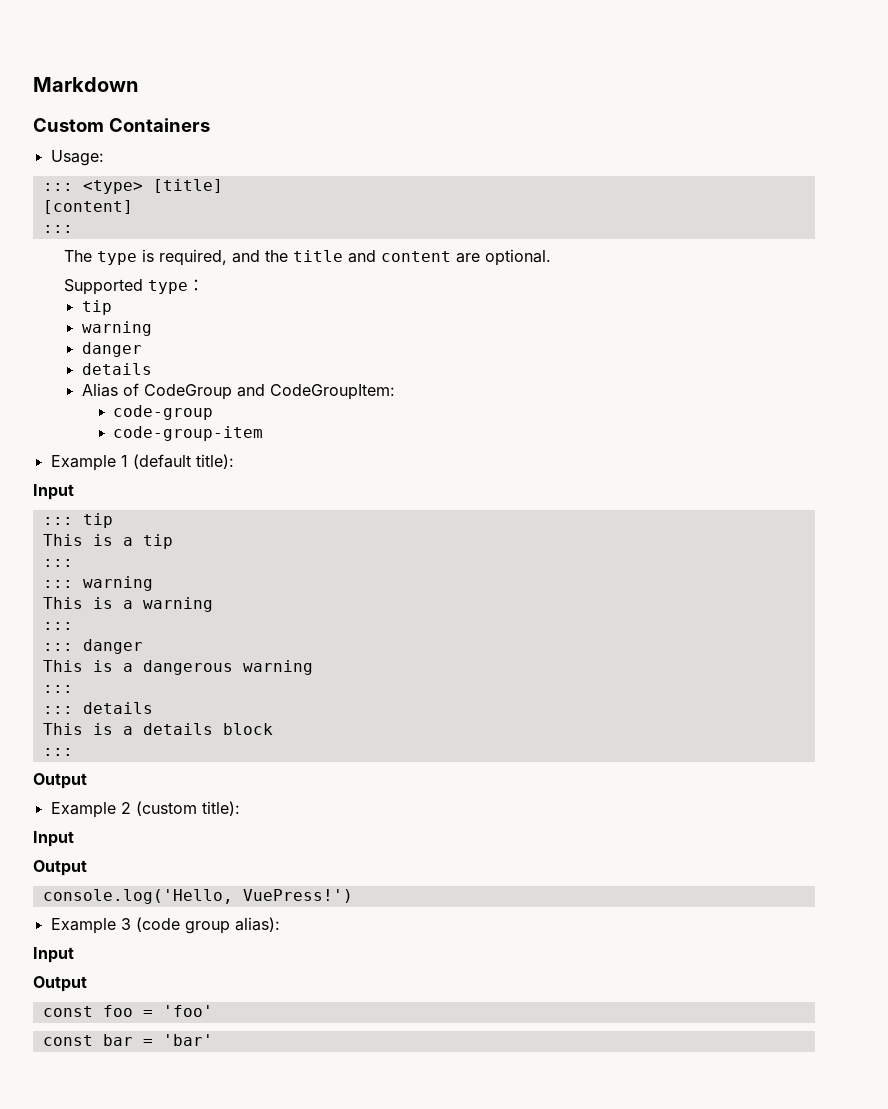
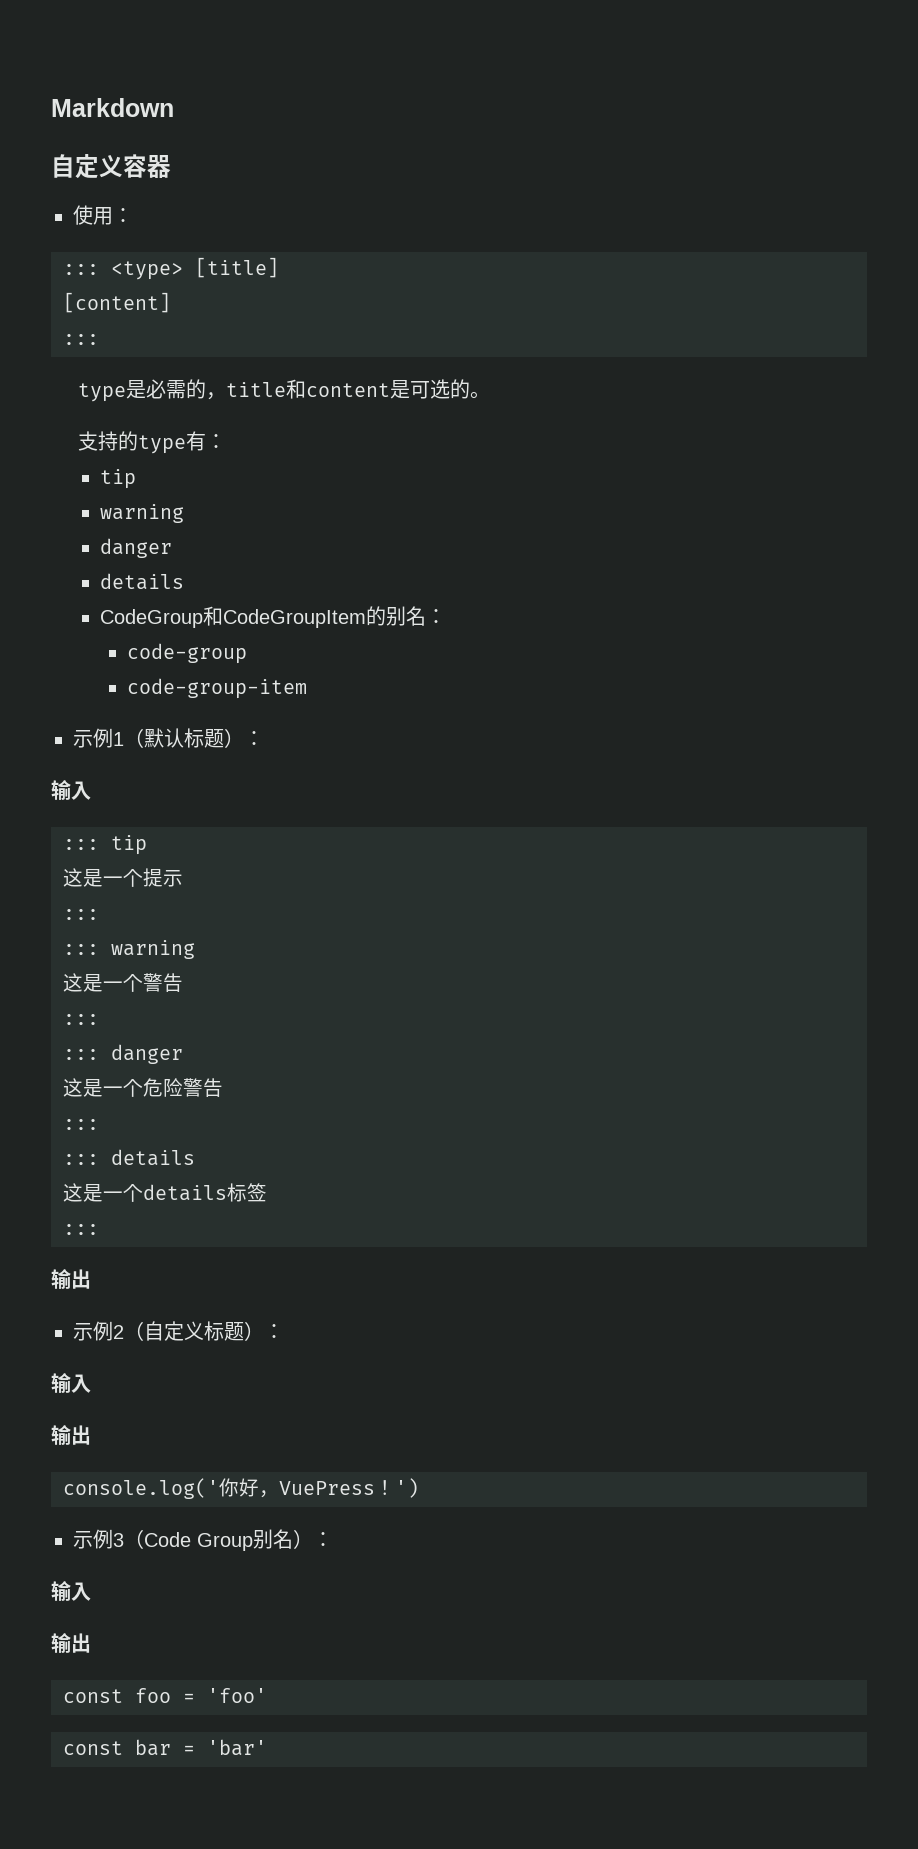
- Custom Containers
- Usage:
+ 自定义容器
+ 使用：
- The type is required, and the title and content are optional.
- Supported type：
+ type是必需的，title和content是可选的。
+ 支持的type有：
- Alias of CodeGroup and CodeGroupItem:
+ CodeGroup和CodeGroupItem的别名：
  code-group
  code-group-item
- Example 1 (default title):
- Input
+ 示例1（默认标题）：
+ 输入
  ::: tip
- This is a tip
+ 这是一个提示
- This is a warning
+ 这是一个警告
- This is a dangerous warning
+ 这是一个危险警告
  :::
  ::: details
- This is a details block
+ 这是一个details标签
  :::
- Output
- Example 2 (custom title):
- Input
- Output
- console.log('Hello, VuePress!')
- Example 3 (code group alias):
- Input
- Output
+ 输出
+ 示例2（自定义标题）：
+ 输入
+ 输出
+ console.log('你好，VuePress！')
+ 示例3（Code Group别名）：
+ 输入
+ 输出

